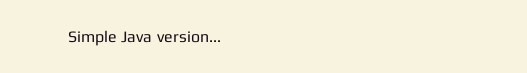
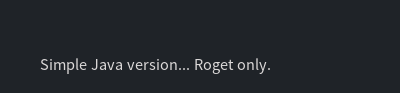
+ Roget only.

